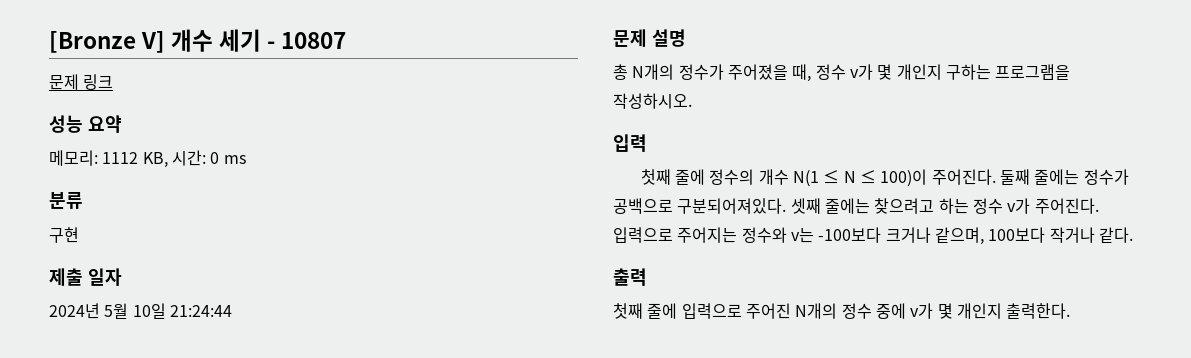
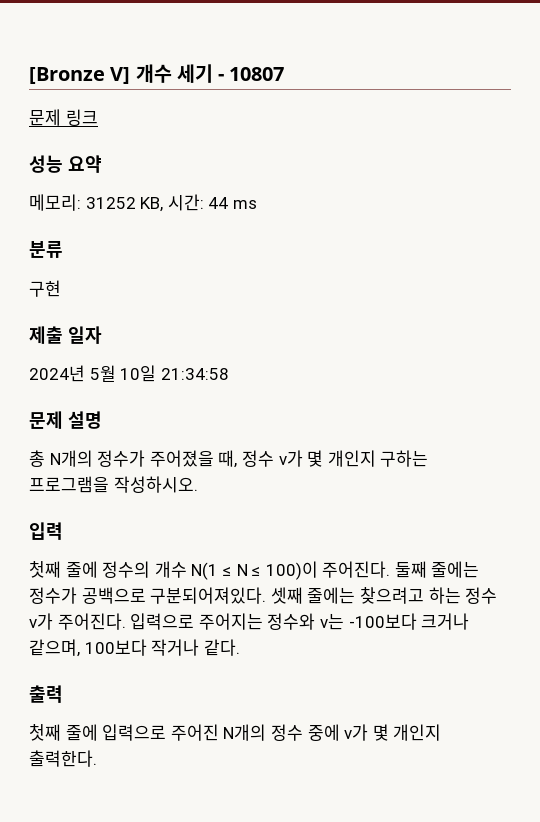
- 메모리: 1112 KB, 시간: 0 ms
+ 메모리: 31252 KB, 시간: 44 ms
- 2024년 5월 10일 21:24:44
+ 2024년 5월 10일 21:34:58

